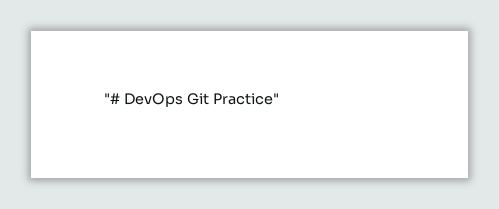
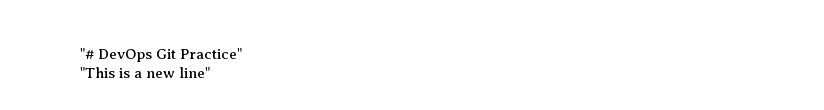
+ "This is a new line"

